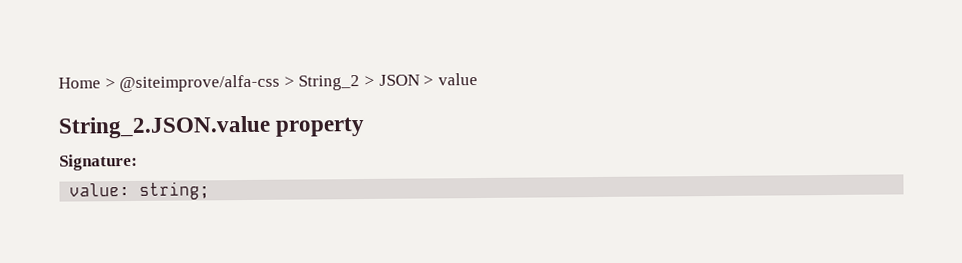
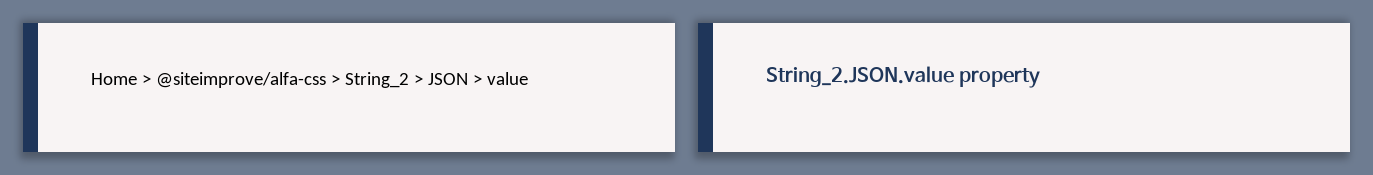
- Signature:
- value: string;

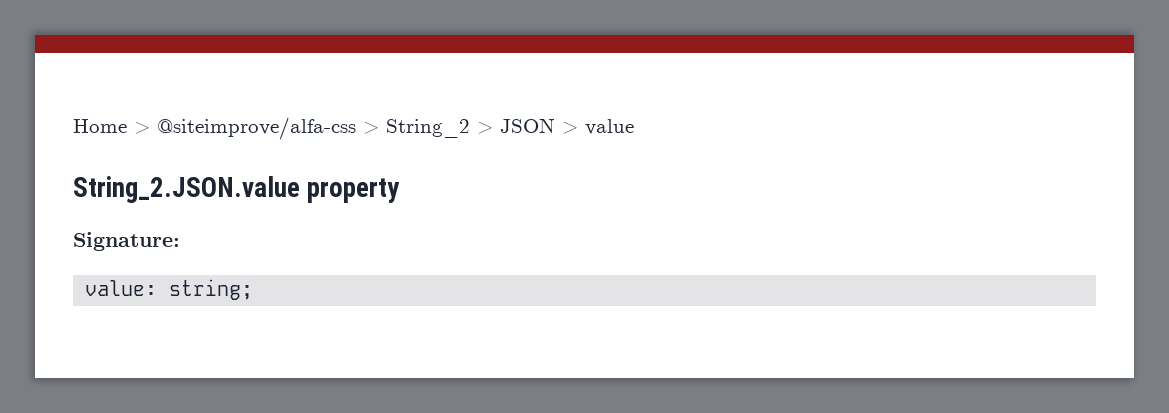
+ Signature:
+ value: string;

